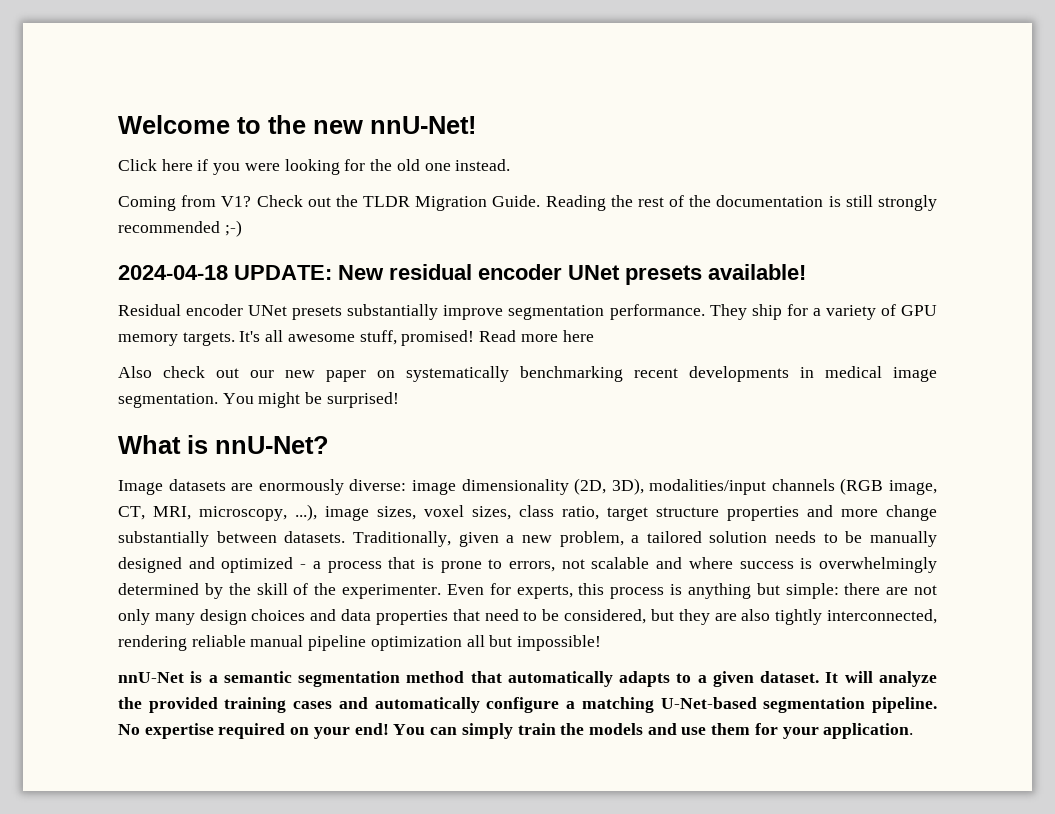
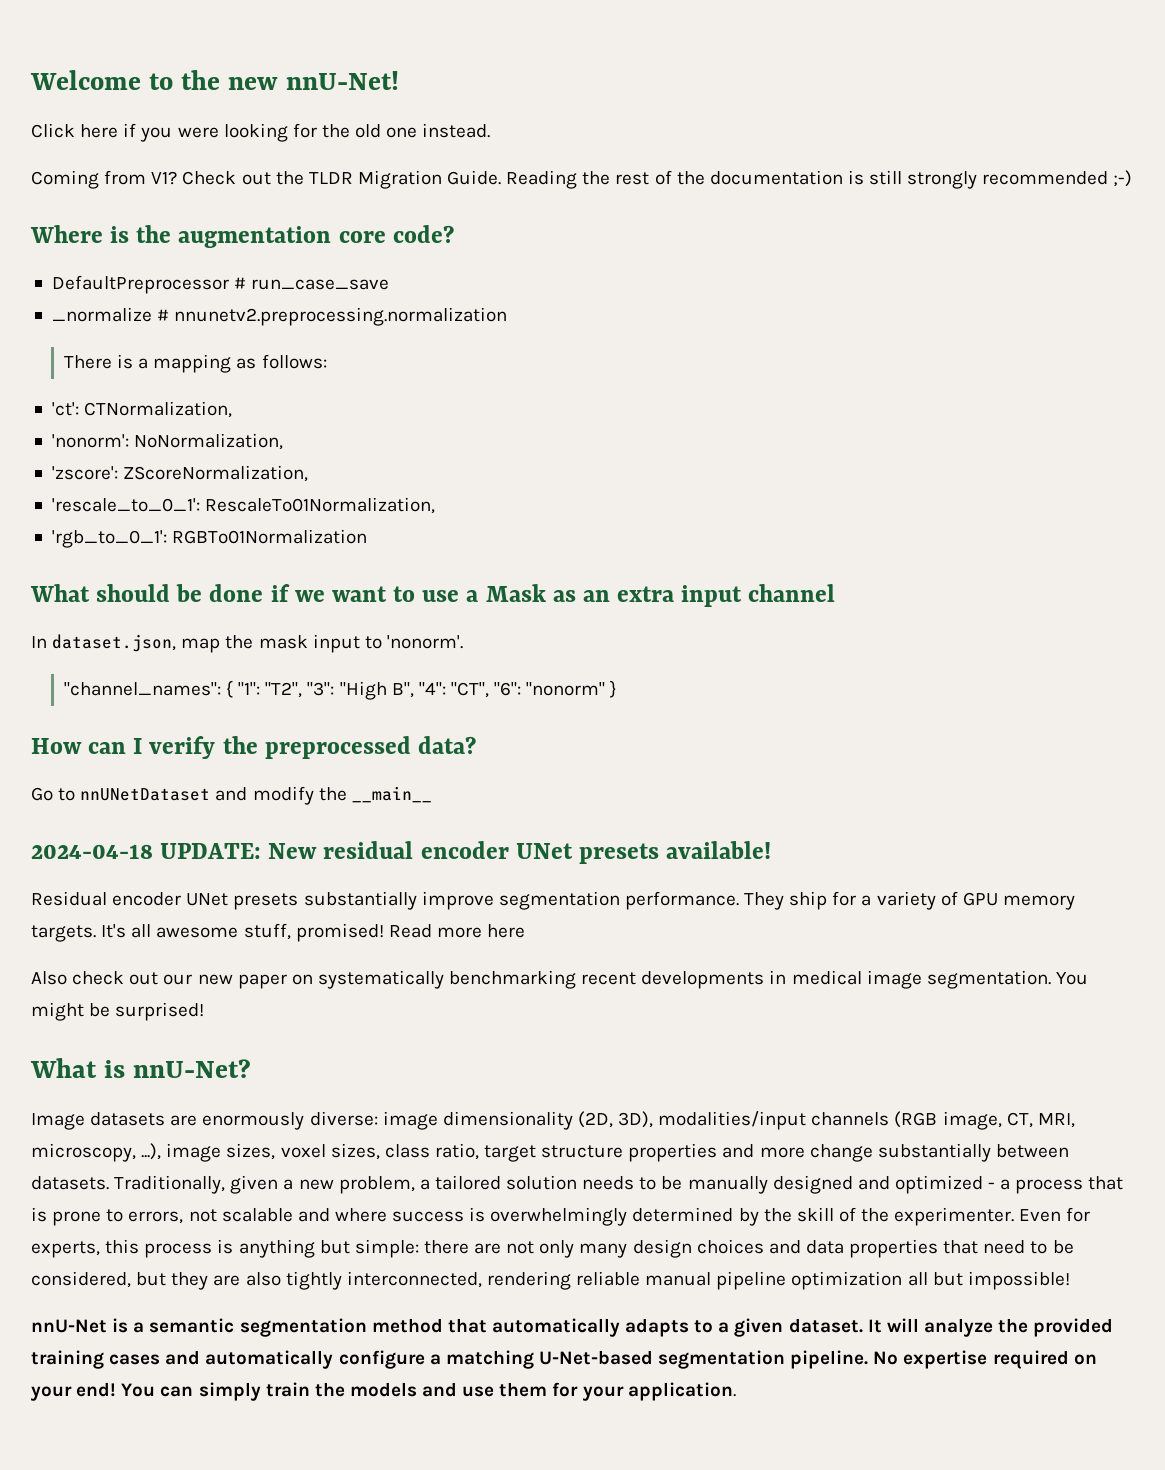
+ Where is the augmentation core code?
+ DefaultPreprocessor # run_case_save
+ _normalize # nnunetv2.preprocessing.normalization
+ There is a mapping as follows:
+ 'ct': CTNormalization,
+ 'nonorm': NoNormalization,
+ 'zscore': ZScoreNormalization,
+ 'rescale_to_0_1': RescaleTo01Normalization,
+ 'rgb_to_0_1': RGBTo01Normalization
+ What should be done if we want to use a Mask as an extra input channel
+ In dataset.json, map the mask input to 'nonorm'.
+ "channel_names": { "1": "T2", "3": "High B", "4": "CT", "6": "nonorm" }
+ How can I verify the preprocessed data?
+ Go to nnUNetDataset and modify the __main__

